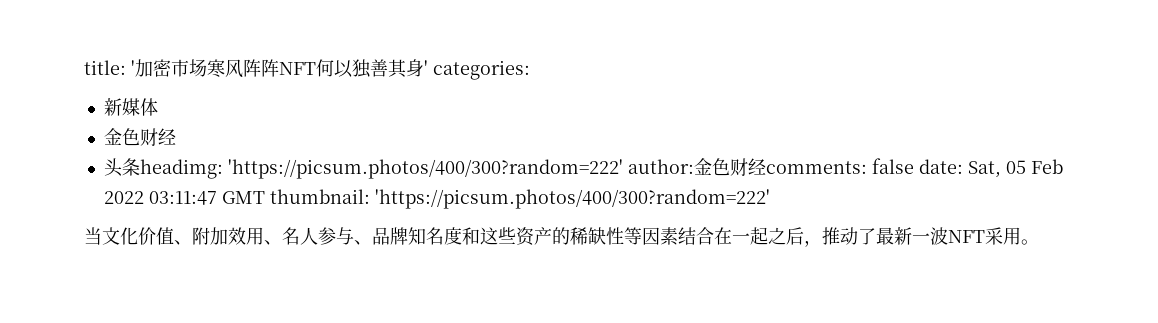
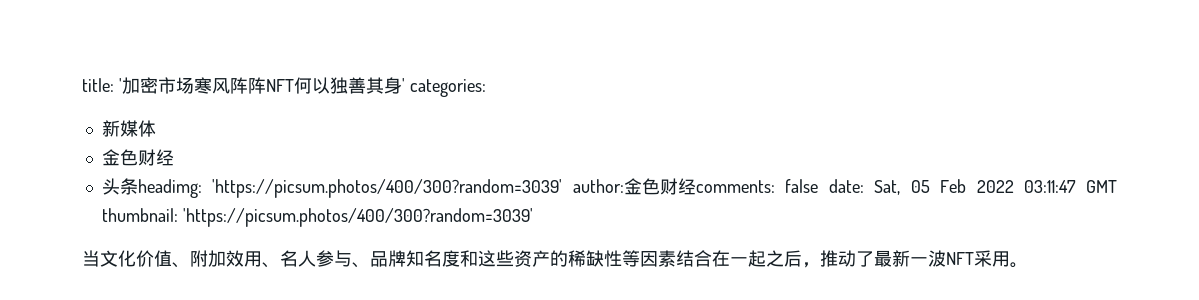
- 头条headimg: 'https://picsum.photos/400/300?random=222' author:金色财经comments: false date: Sat, 05 Feb 2022 03:11:47 GMT thumbnail: 'https://picsum.photos/400/300?random=222'
+ 头条headimg: 'https://picsum.photos/400/300?random=3039' author:金色财经comments: false date: Sat, 05 Feb 2022 03:11:47 GMT thumbnail: 'https://picsum.photos/400/300?random=3039'

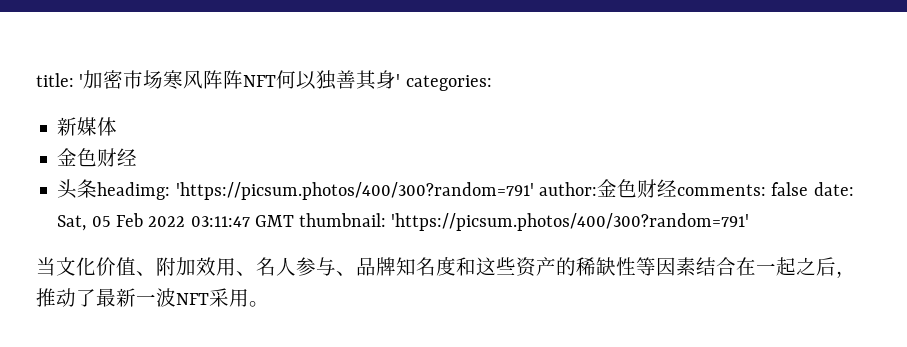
- 头条headimg: 'https://picsum.photos/400/300?random=3039' author:金色财经comments: false date: Sat, 05 Feb 2022 03:11:47 GMT thumbnail: 'https://picsum.photos/400/300?random=3039'
+ 头条headimg: 'https://picsum.photos/400/300?random=791' author:金色财经comments: false date: Sat, 05 Feb 2022 03:11:47 GMT thumbnail: 'https://picsum.photos/400/300?random=791'

